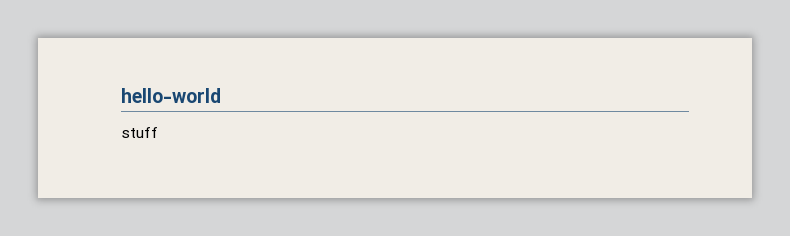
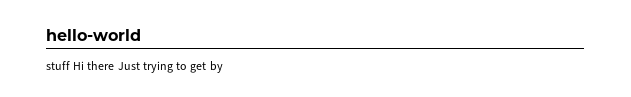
- stuff
+ stuff Hi there Just trying to get by

